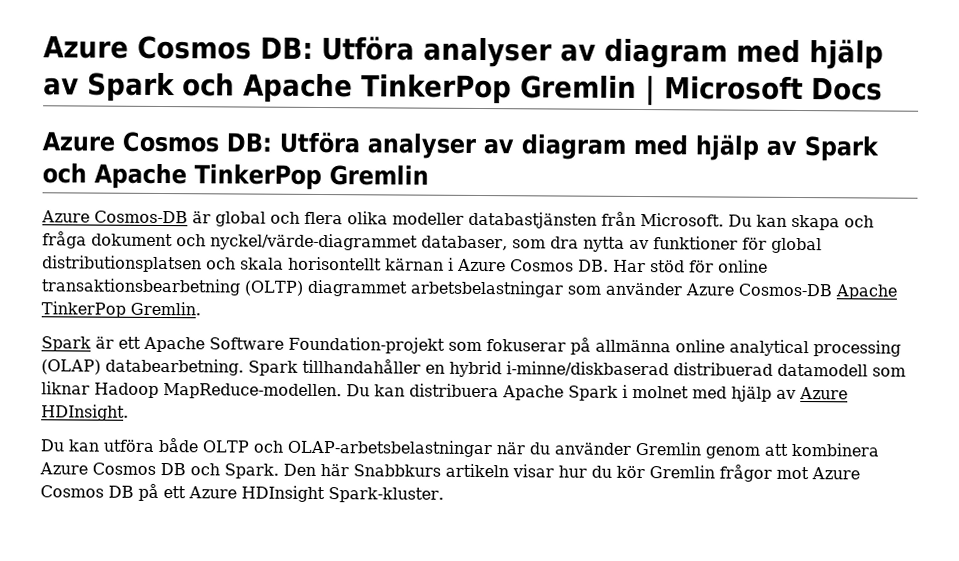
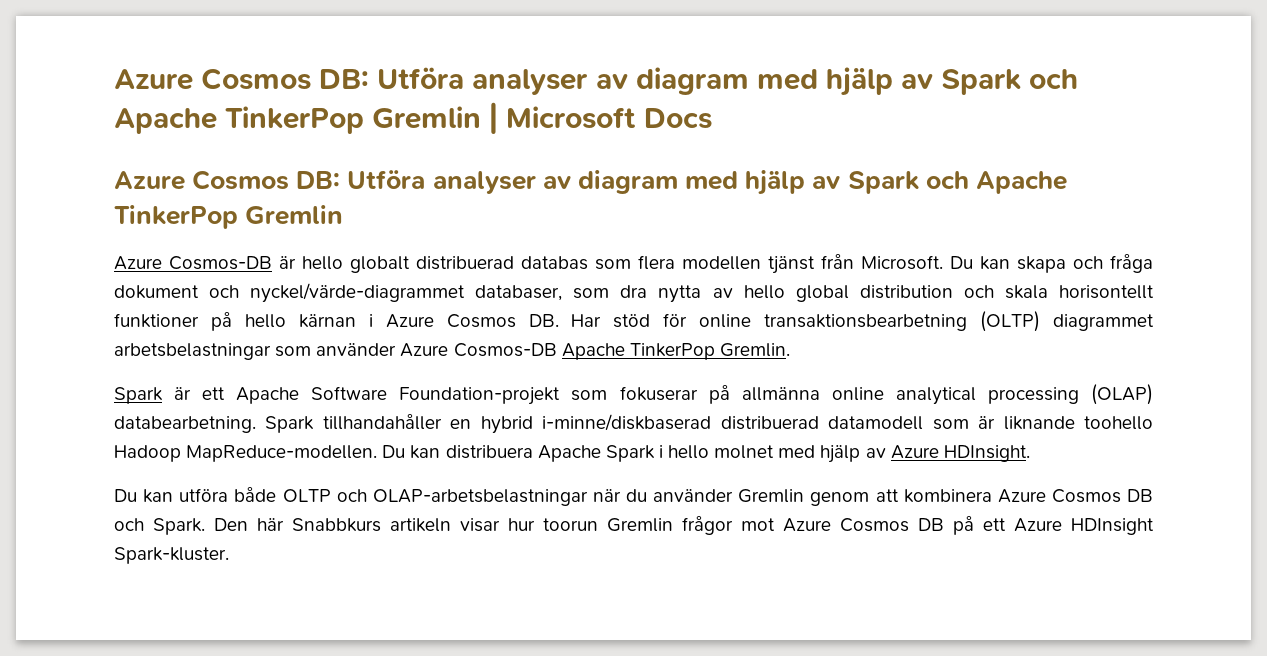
- Azure Cosmos-DB är global och flera olika modeller databastjänsten från Microsoft.
+ Azure Cosmos-DB är hello globalt distribuerad databas som flera modellen tjänst från Microsoft.
- Du kan skapa och fråga dokument och nyckel/värde-diagrammet databaser, som dra nytta av funktioner för global distributionsplatsen och skala horisontellt kärnan i Azure Cosmos DB. Har stöd för online transaktionsbearbetning (OLTP) diagrammet arbetsbelastningar som använder Azure Cosmos-DB Apache TinkerPop Gremlin.
+ Du kan skapa och fråga dokument och nyckel/värde-diagrammet databaser, som dra nytta av hello global distribution och skala horisontellt funktioner på hello kärnan i Azure Cosmos DB. Har stöd för online transaktionsbearbetning (OLTP) diagrammet arbetsbelastningar som använder Azure Cosmos-DB Apache TinkerPop Gremlin.
- Spark tillhandahåller en hybrid i-minne/diskbaserad distribuerad datamodell som liknar Hadoop MapReduce-modellen.
+ Spark tillhandahåller en hybrid i-minne/diskbaserad distribuerad datamodell som är liknande toohello Hadoop MapReduce-modellen.
- Du kan distribuera Apache Spark i molnet med hjälp av Azure HDInsight.
+ Du kan distribuera Apache Spark i hello molnet med hjälp av Azure HDInsight.
- Den här Snabbkurs artikeln visar hur du kör Gremlin frågor mot Azure Cosmos DB på ett Azure HDInsight Spark-kluster.
+ Den här Snabbkurs artikeln visar hur toorun Gremlin frågor mot Azure Cosmos DB på ett Azure HDInsight Spark-kluster.

